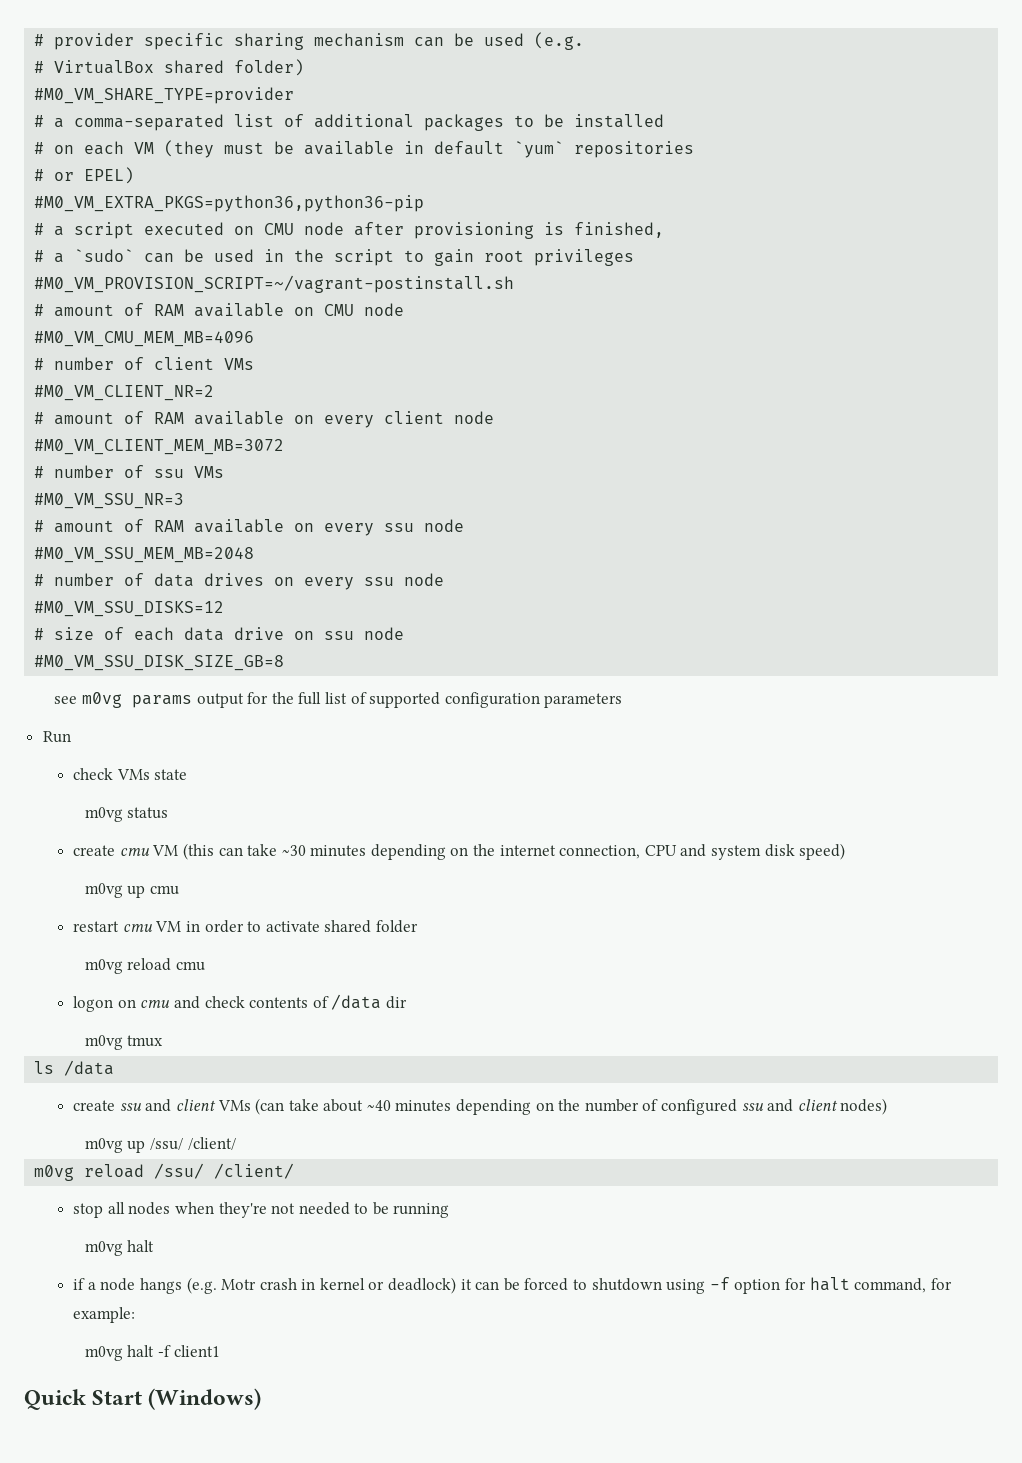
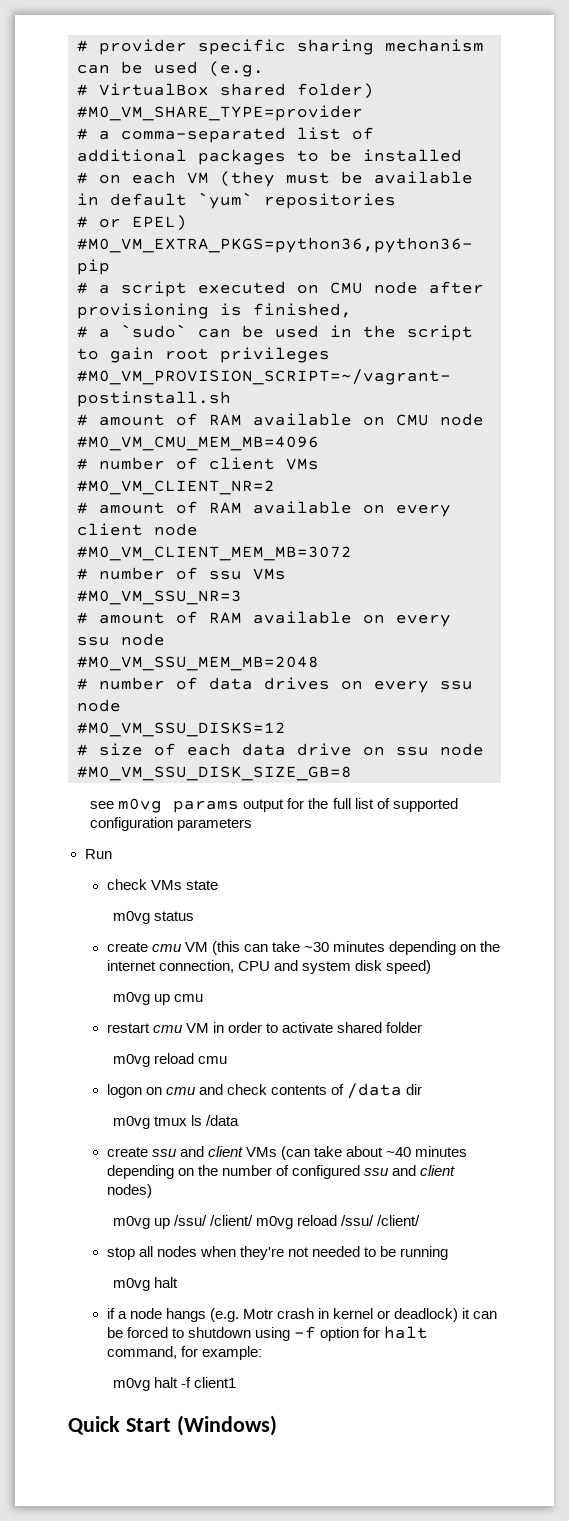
- m0vg tmux
- ls /data
+ m0vg tmux ls /data
- m0vg up /ssu/ /client/
- m0vg reload /ssu/ /client/
+ m0vg up /ssu/ /client/ m0vg reload /ssu/ /client/

